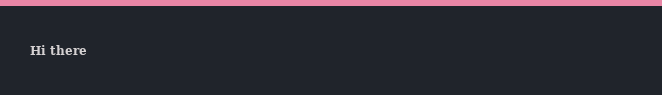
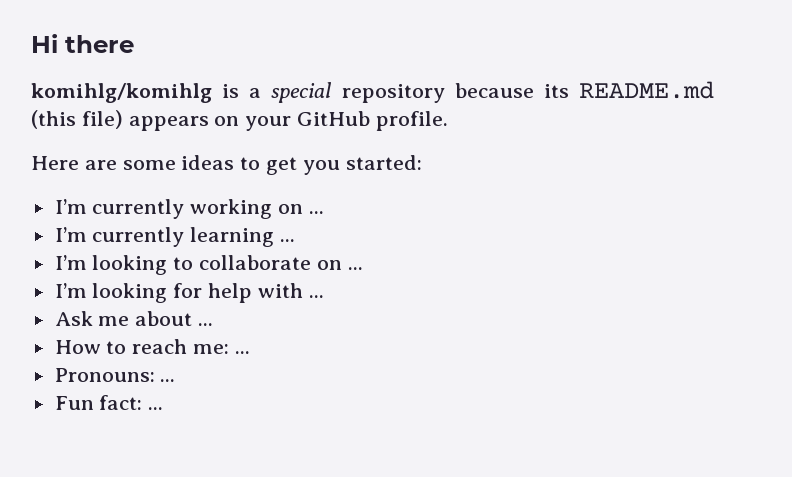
+ komihlg/komihlg is a special repository because its README.md (this file) appears on your GitHub profile.
+ Here are some ideas to get you started:
+ I’m currently working on ...
+ I’m currently learning ...
+ I’m looking to collaborate on ...
+ I’m looking for help with ...
+ Ask me about ...
+ How to reach me: ...
+ Pronouns: ...
+ Fun fact: ...

